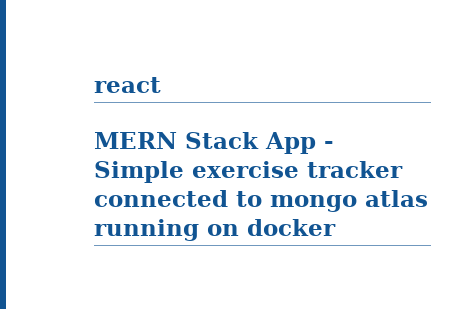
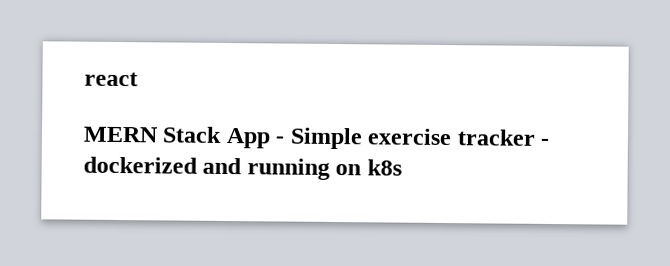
- MERN Stack App - Simple exercise tracker connected to mongo atlas running on docker
+ MERN Stack App - Simple exercise tracker - dockerized and running on k8s

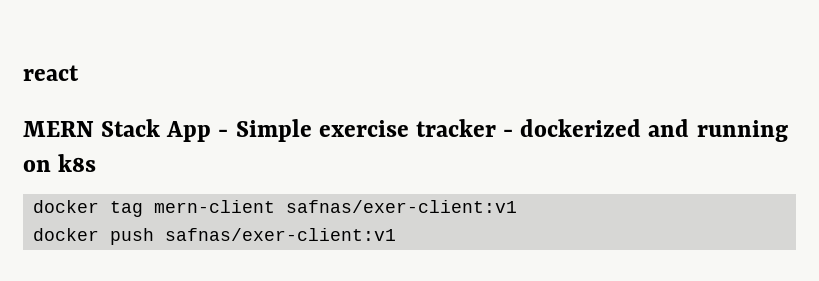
+ docker tag mern-client safnas/exer-client:v1
+ docker push safnas/exer-client:v1

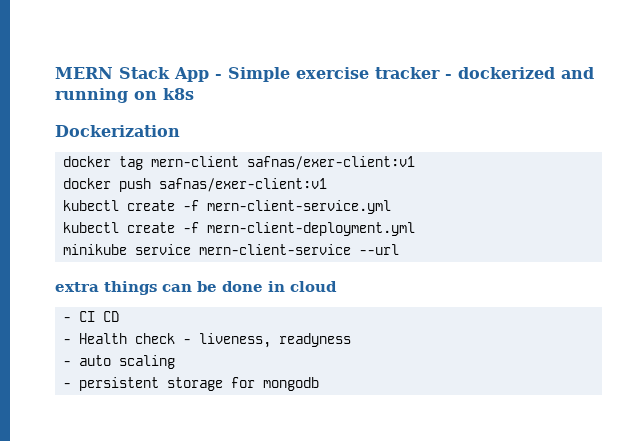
- react
+ Dockerization
+ kubectl create -f mern-client-service.yml
+ kubectl create -f mern-client-deployment.yml
+ minikube service mern-client-service --url
+ extra things can be done in cloud
+ - CI CD
+ - Health check - liveness, readyness
+ - auto scaling
+ - persistent storage for mongodb

